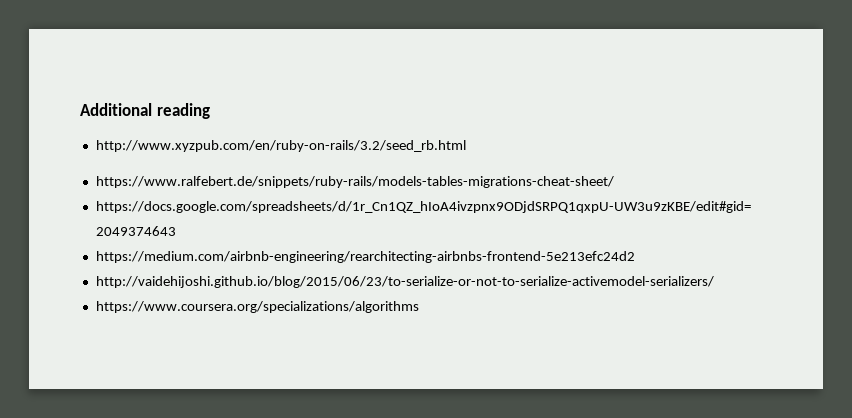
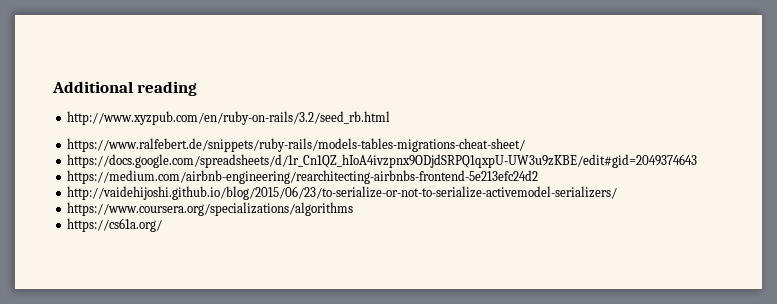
+ https://cs61a.org/

